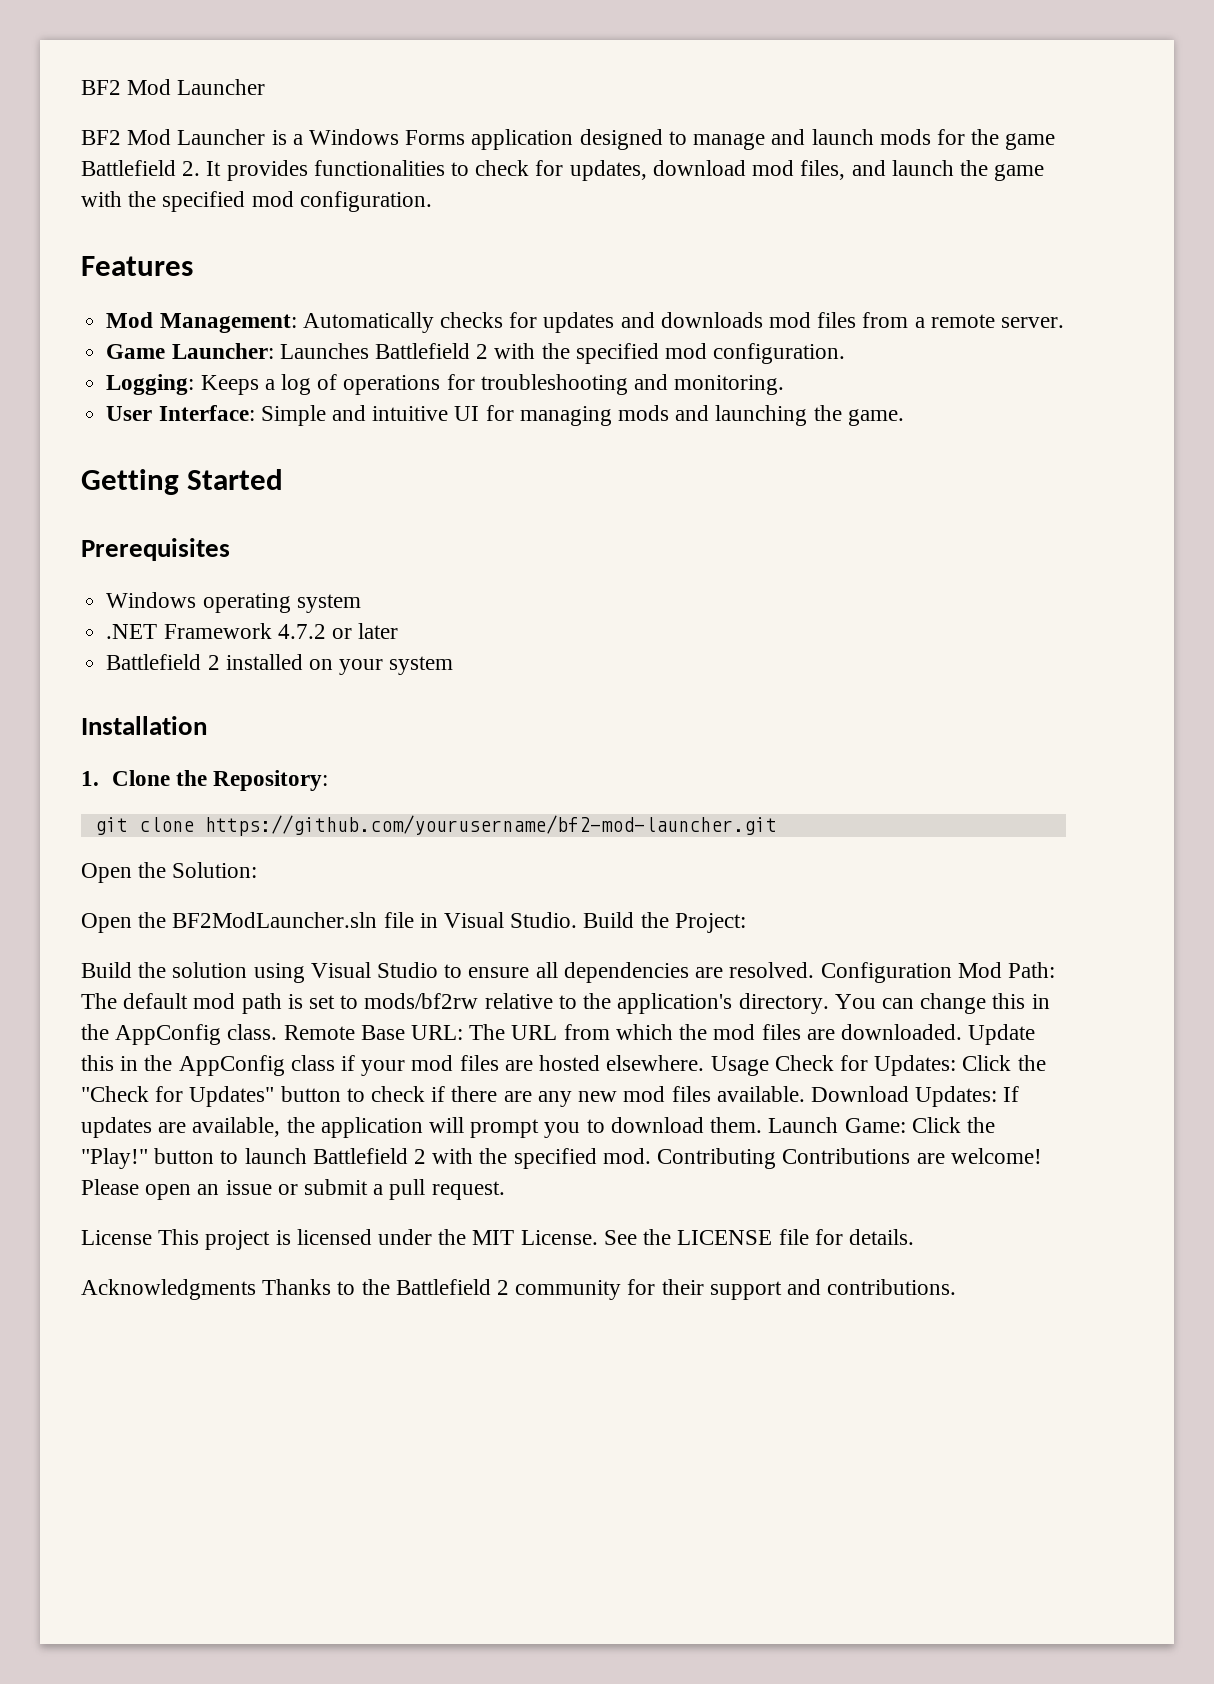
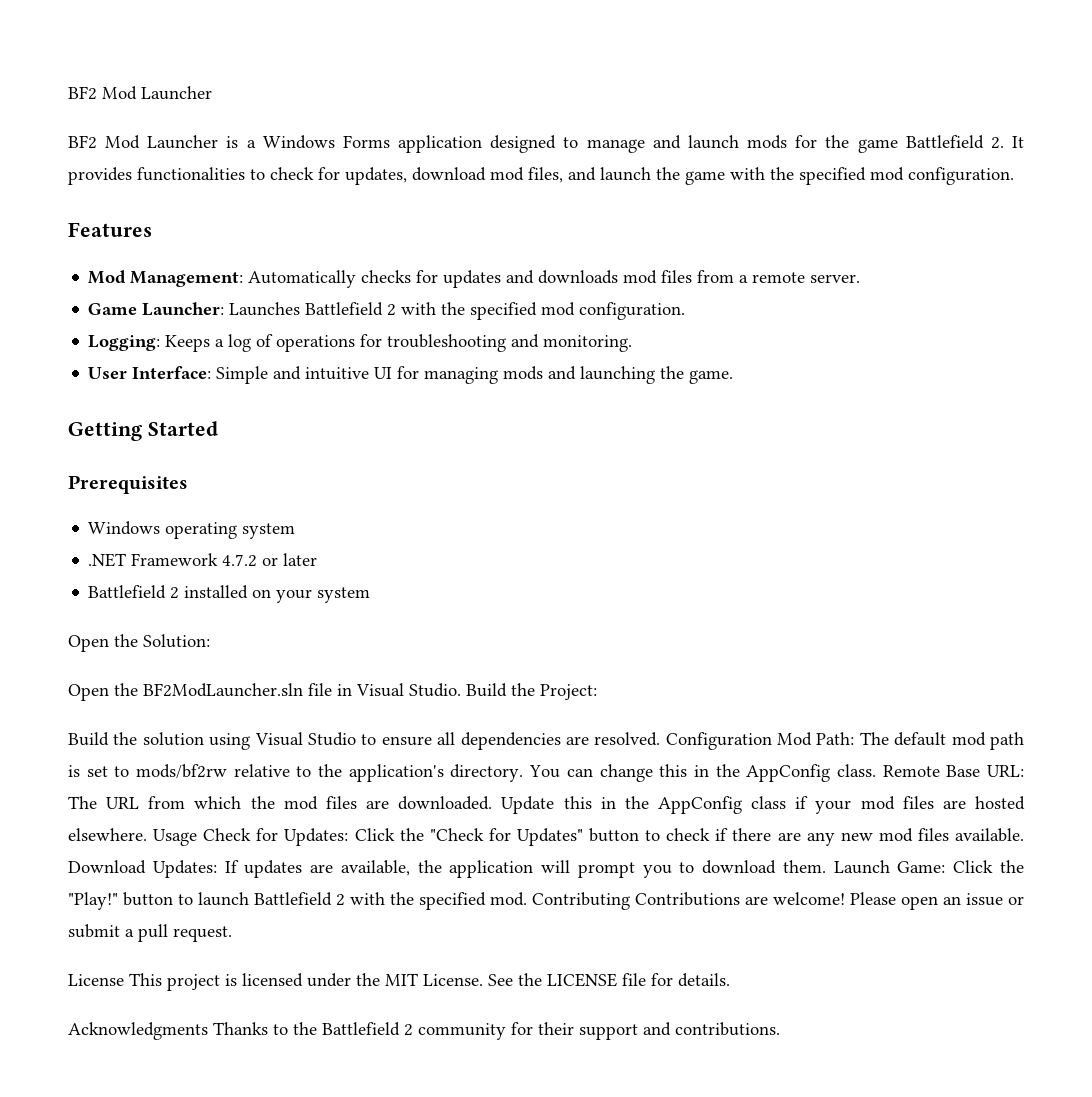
- Installation
- 1. Clone the Repository:
- git clone https://github.com/yourusername/bf2-mod-launcher.git

